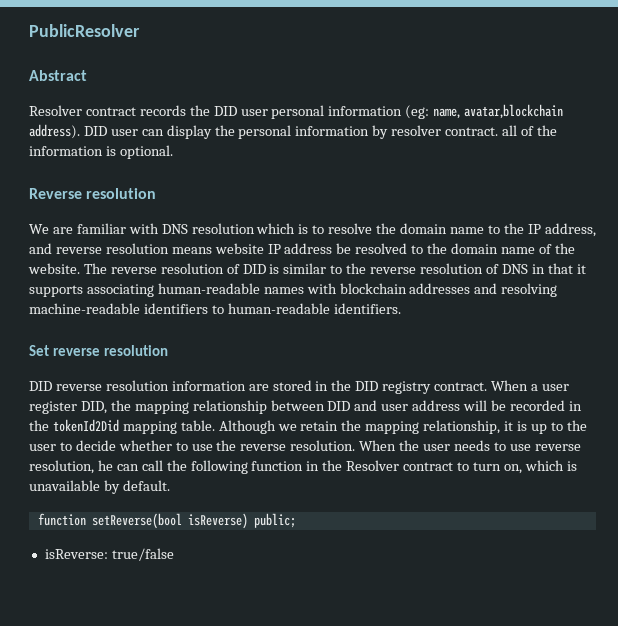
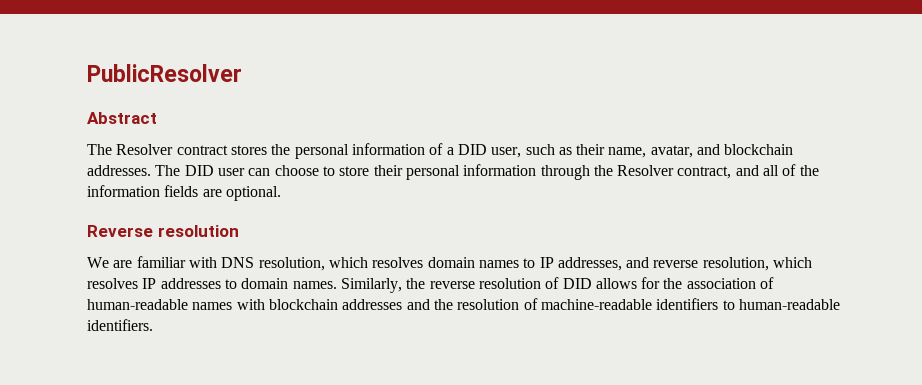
- Resolver contract records the DID user personal information (eg: name, avatar,blockchain address). DID user can display the personal information by resolver contract. all of the information is optional.
+ The Resolver contract stores the personal information of a DID user, such as their name, avatar, and blockchain addresses. The DID user can choose to store their personal information through the Resolver contract, and all of the information fields are optional.
- We are familiar with DNS resolution which is to resolve the domain name to the IP address, and reverse resolution means website IP address be resolved to the domain name of the website. The reverse resolution of DID is similar to the reverse resolution of DNS in that it supports associating human-readable names with blockchain addresses and resolving machine-readable identifiers to human-readable identifiers.
+ We are familiar with DNS resolution, which resolves domain names to IP addresses, and reverse resolution, which resolves IP addresses to domain names. Similarly, the reverse resolution of DID allows for the association of human-readable names with blockchain addresses and the resolution of machine-readable identifiers to human-readable identifiers.
- Set reverse resolution
- DID reverse resolution information are stored in the DID registry contract. When a user register DID, the mapping relationship between DID and user address will be recorded in the tokenId2Did mapping table. Although we retain the mapping relationship, it is up to the user to decide whether to use the reverse resolution. When the user needs to use reverse resolution, he can call the following function in the Resolver contract to turn on, which is unavailable by default.
- function setReverse(bool isReverse) public;
- isReverse: true/false

